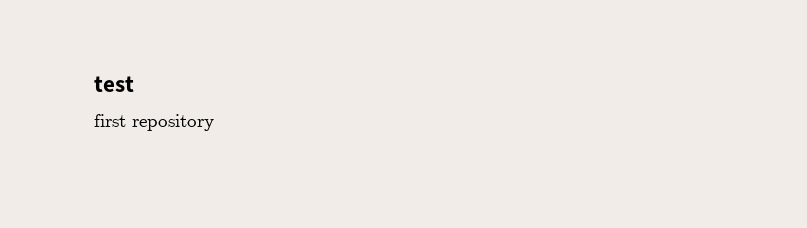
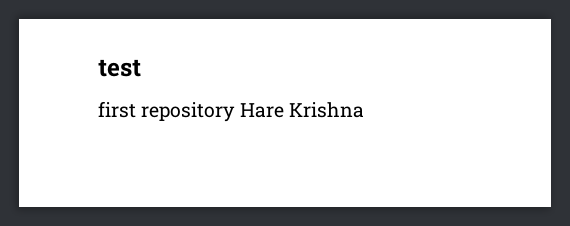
- first repository
+ first repository Hare Krishna

